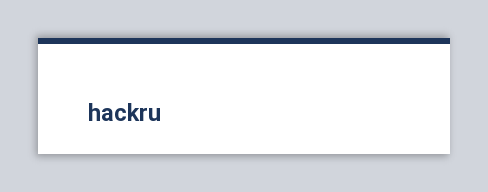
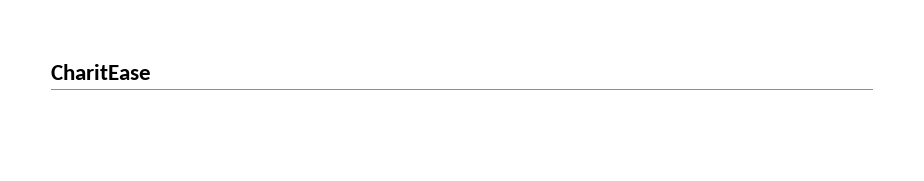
- hackru
+ CharitEase

